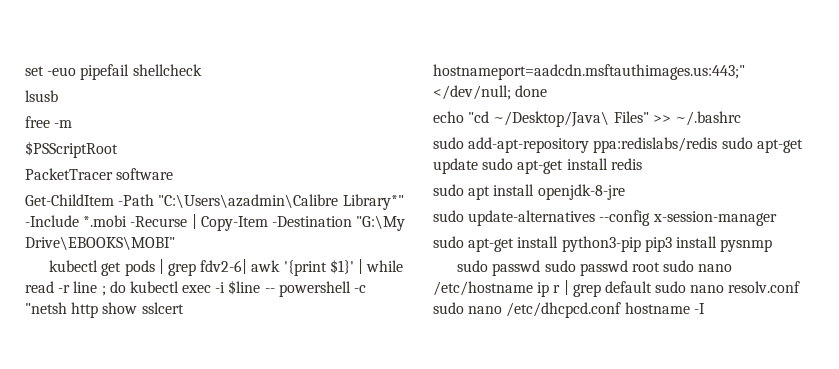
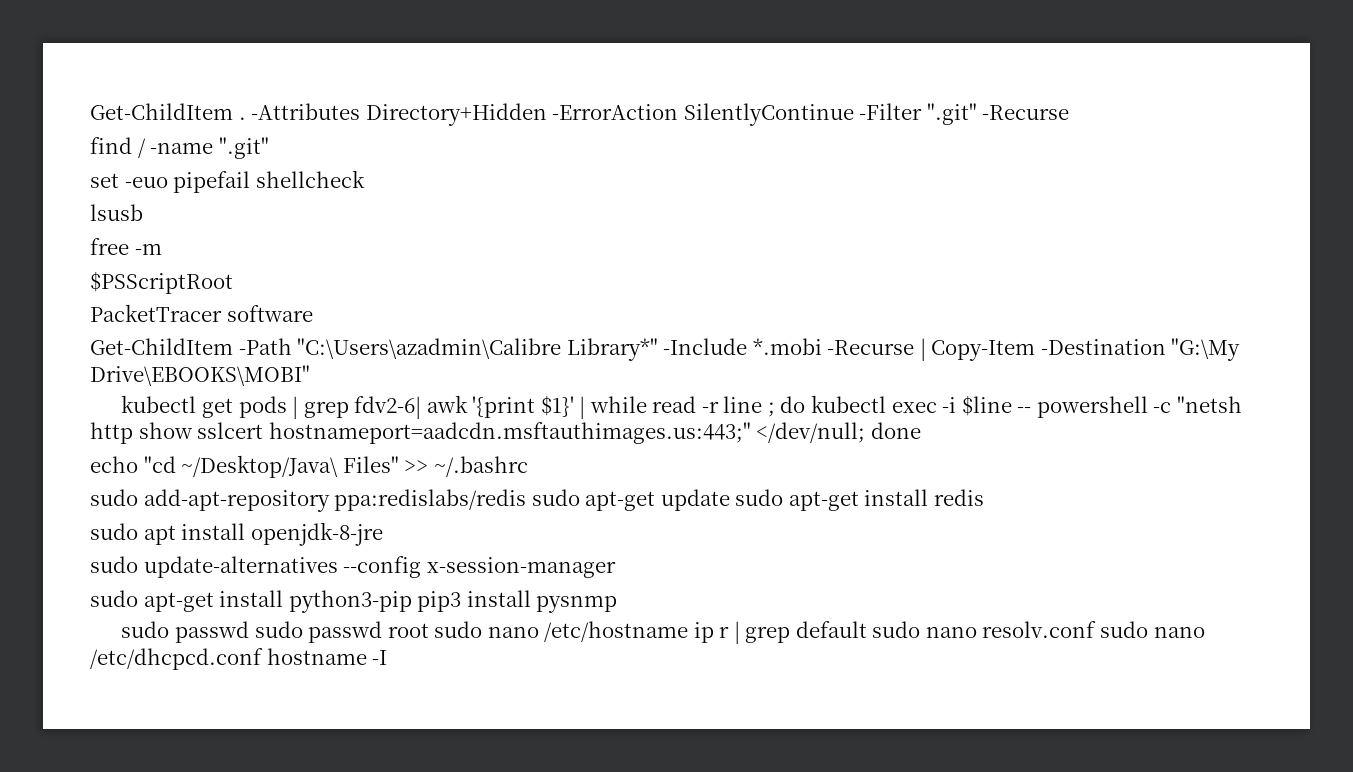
+ Get-ChildItem . -Attributes Directory+Hidden -ErrorAction SilentlyContinue -Filter ".git" -Recurse
+ find / -name ".git"

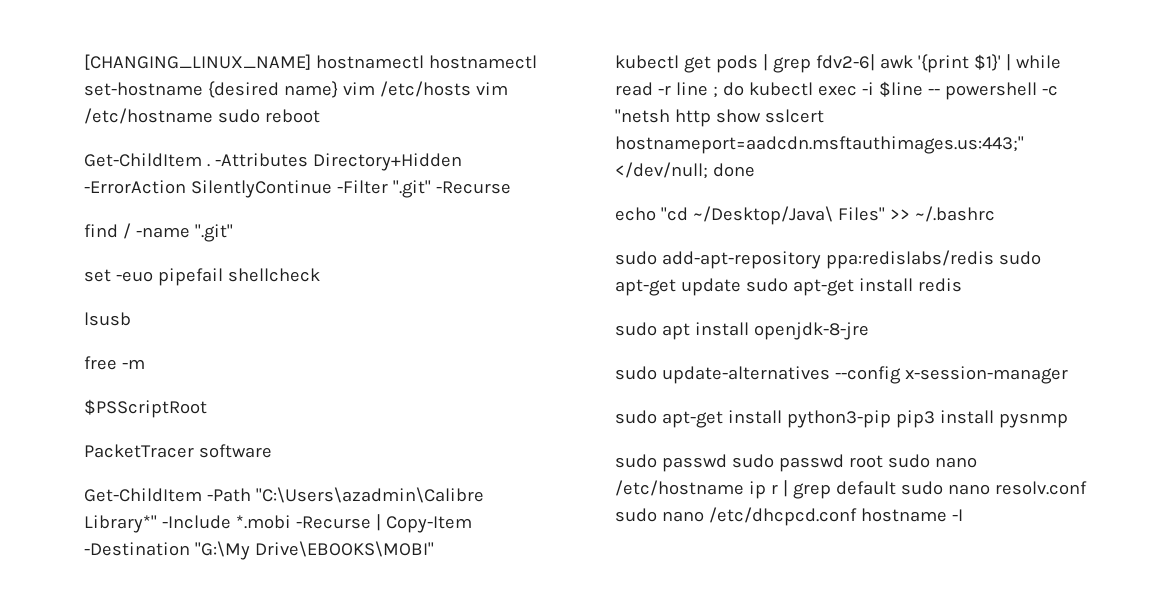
+ [CHANGING_LINUX_NAME] hostnamectl hostnamectl set-hostname {desired name} vim /etc/hosts vim /etc/hostname sudo reboot

